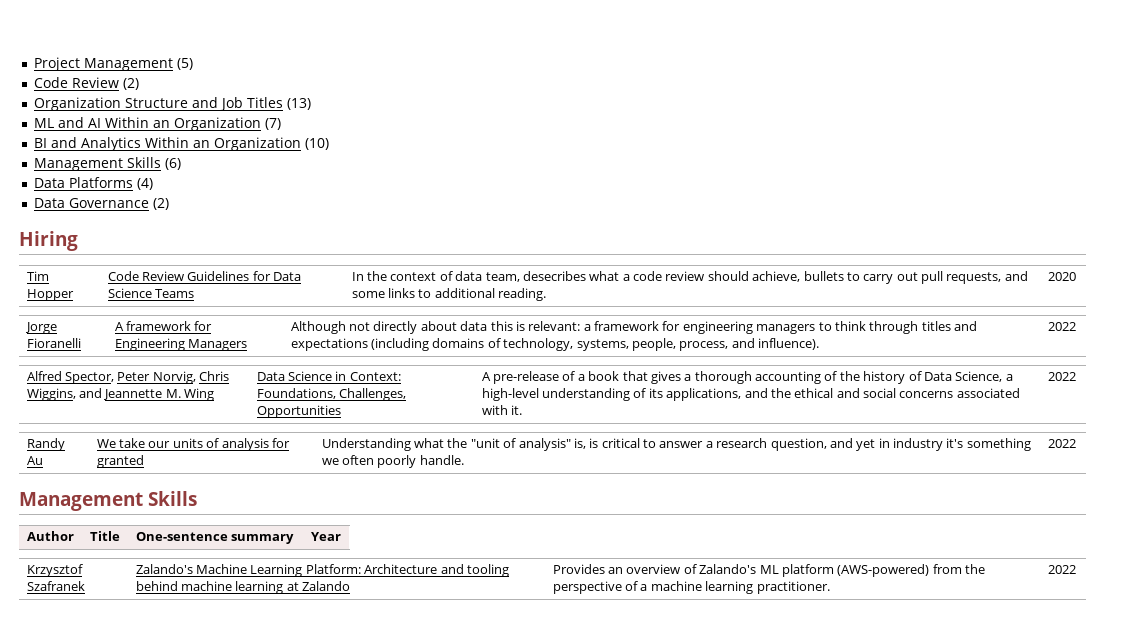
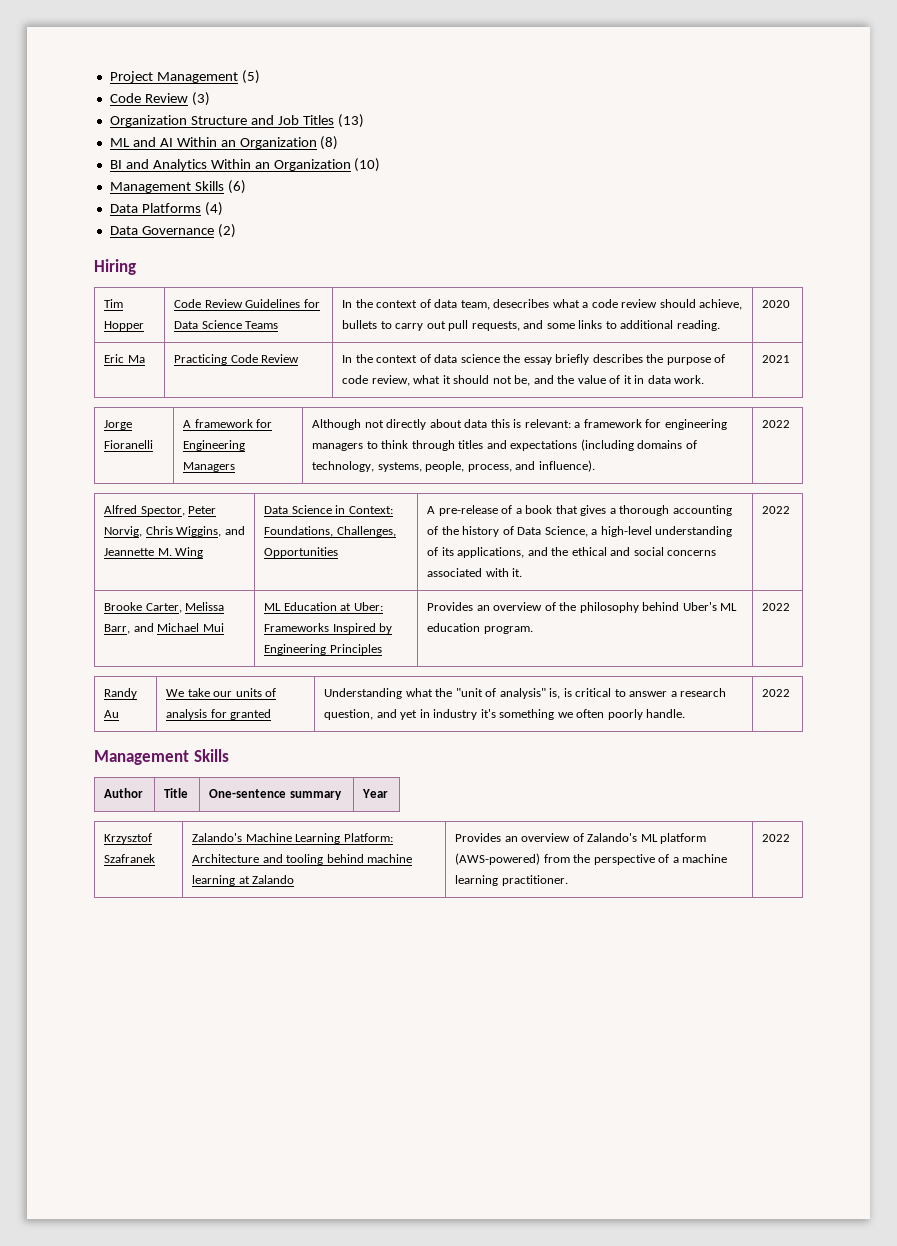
- Code Review (2)
+ Code Review (3)
- ML and AI Within an Organization (7)
+ ML and AI Within an Organization (8)
+ Eric Ma | Practicing Code Review | In the context of data science the essay briefly describes the purpose of code review, what it should not be, and the value of it in data work. | 2021
+ Brooke Carter, Melissa Barr, and Michael Mui | ML Education at Uber: Frameworks Inspired by Engineering Principles | Provides an overview of the philosophy behind Uber's ML education program. | 2022

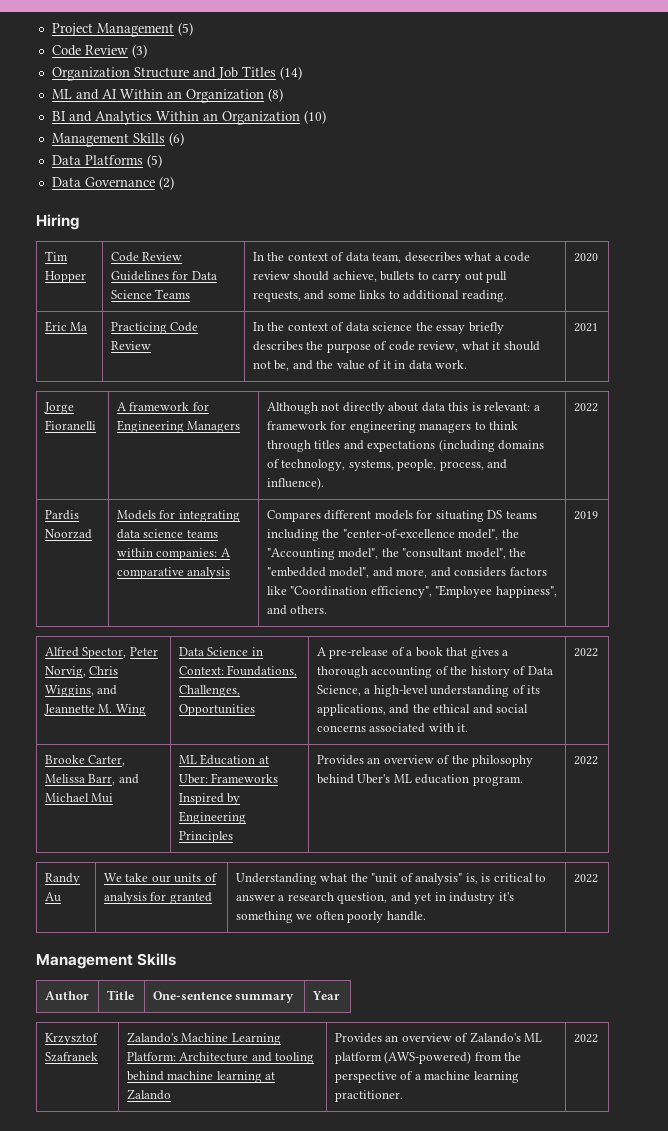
- Organization Structure and Job Titles (13)
+ Organization Structure and Job Titles (14)
- Data Platforms (4)
+ Data Platforms (5)
+ Pardis Noorzad | Models for integrating data science teams within companies: A comparative analysis | Compares different models for situating DS teams including the "center-of-excellence model", the "Accounting model", the "consultant model", the "embedded model", and more, and considers factors like "Coordination efficiency", "Employee happiness", and others. | 2019

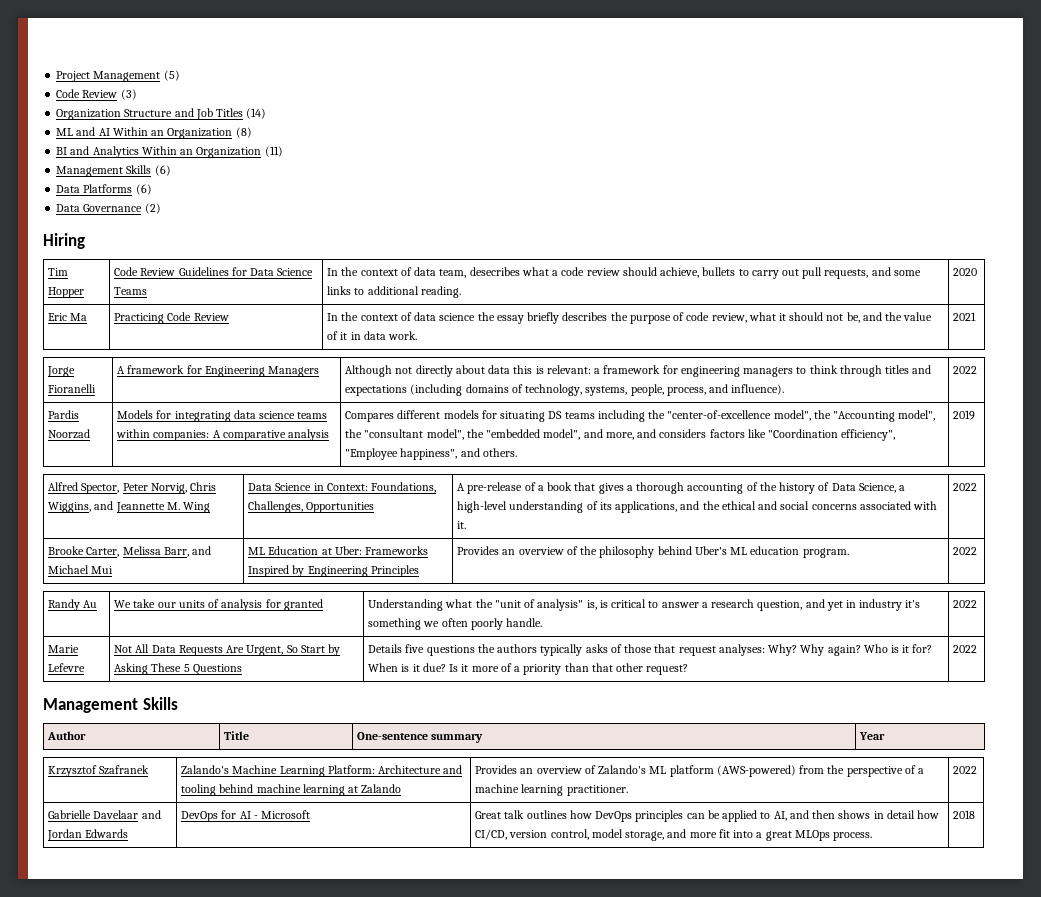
- BI and Analytics Within an Organization (10)
+ BI and Analytics Within an Organization (11)
- Data Platforms (5)
+ Data Platforms (6)
+ Marie Lefevre | Not All Data Requests Are Urgent, So Start by Asking These 5 Questions | Details five questions the authors typically asks of those that request analyses: Why? Why again? Who is it for? When is it due? Is it more of a priority than that other request? | 2022
+ Gabrielle Davelaar and Jordan Edwards | DevOps for AI - Microsoft | Great talk outlines how DevOps principles can be applied to AI, and then shows in detail how CI/CD, version control, model storage, and more fit into a great MLOps process. | 2018

